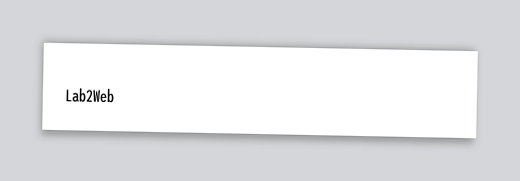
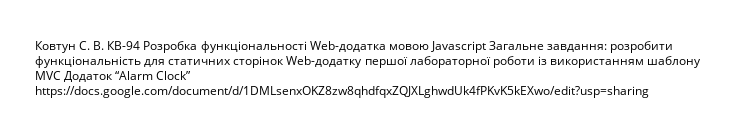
- Lab2Web
+ Ковтун С. В. КВ-94 Розробка функціональності Web-додатка мовою Javascript Загальне завдання: розробити функціональність для статичних сторінок Web-додатку першої лабораторної роботи із використанням шаблону MVC Додаток “Alarm Clock” https://docs.google.com/document/d/1DMLsenxOKZ8zw8qhdfqxZQJXLghwdUk4fPKvK5kEXwo/edit?usp=sharing

